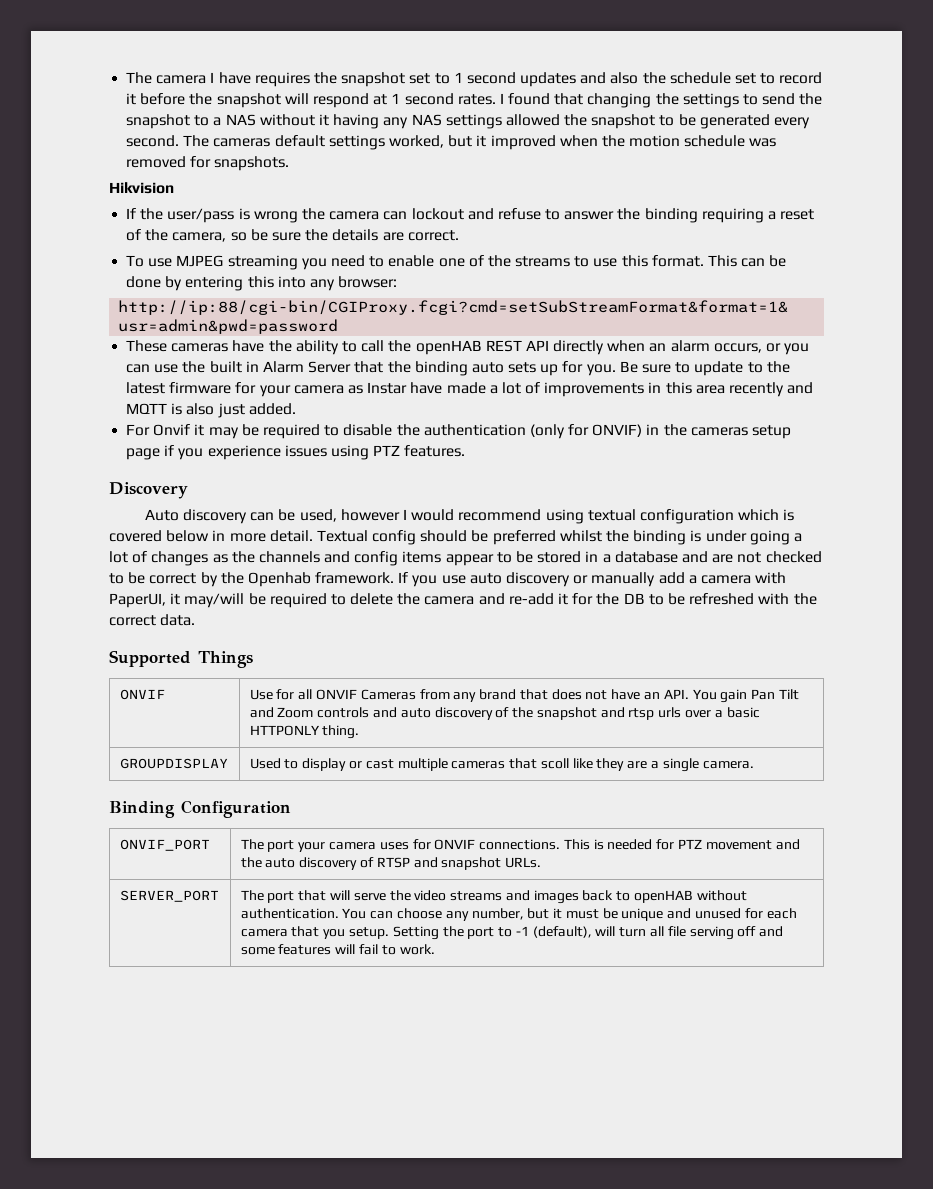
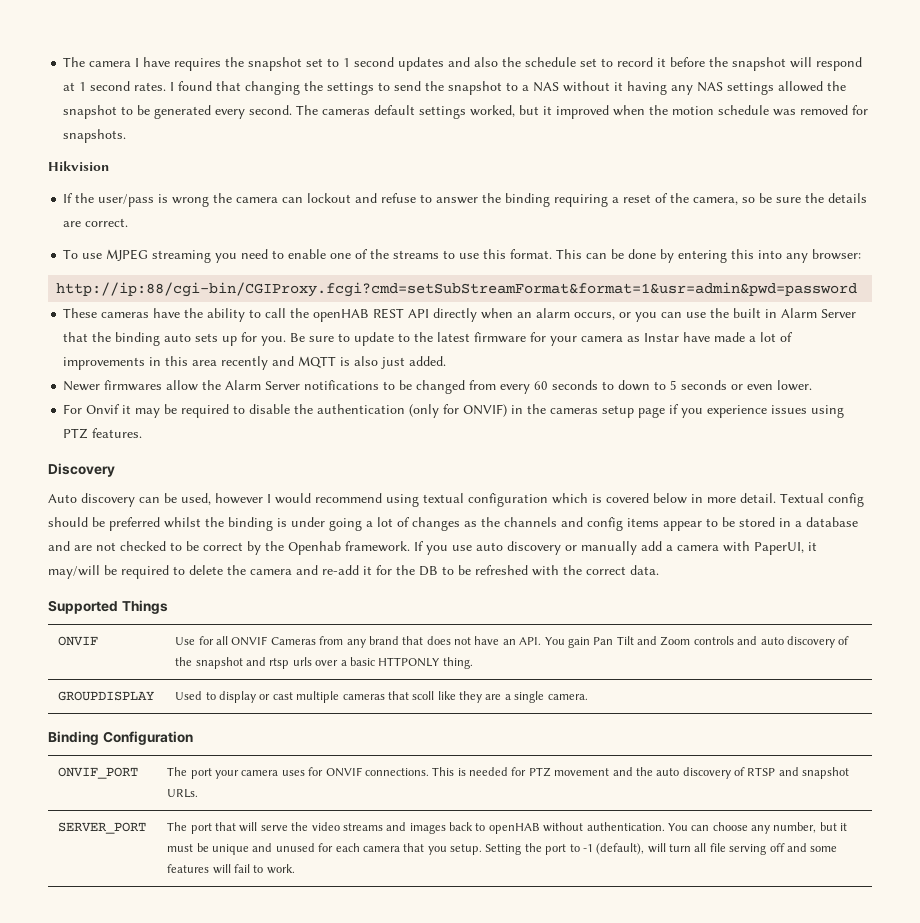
+ Newer firmwares allow the Alarm Server notifications to be changed from every 60 seconds to down to 5 seconds or even lower.

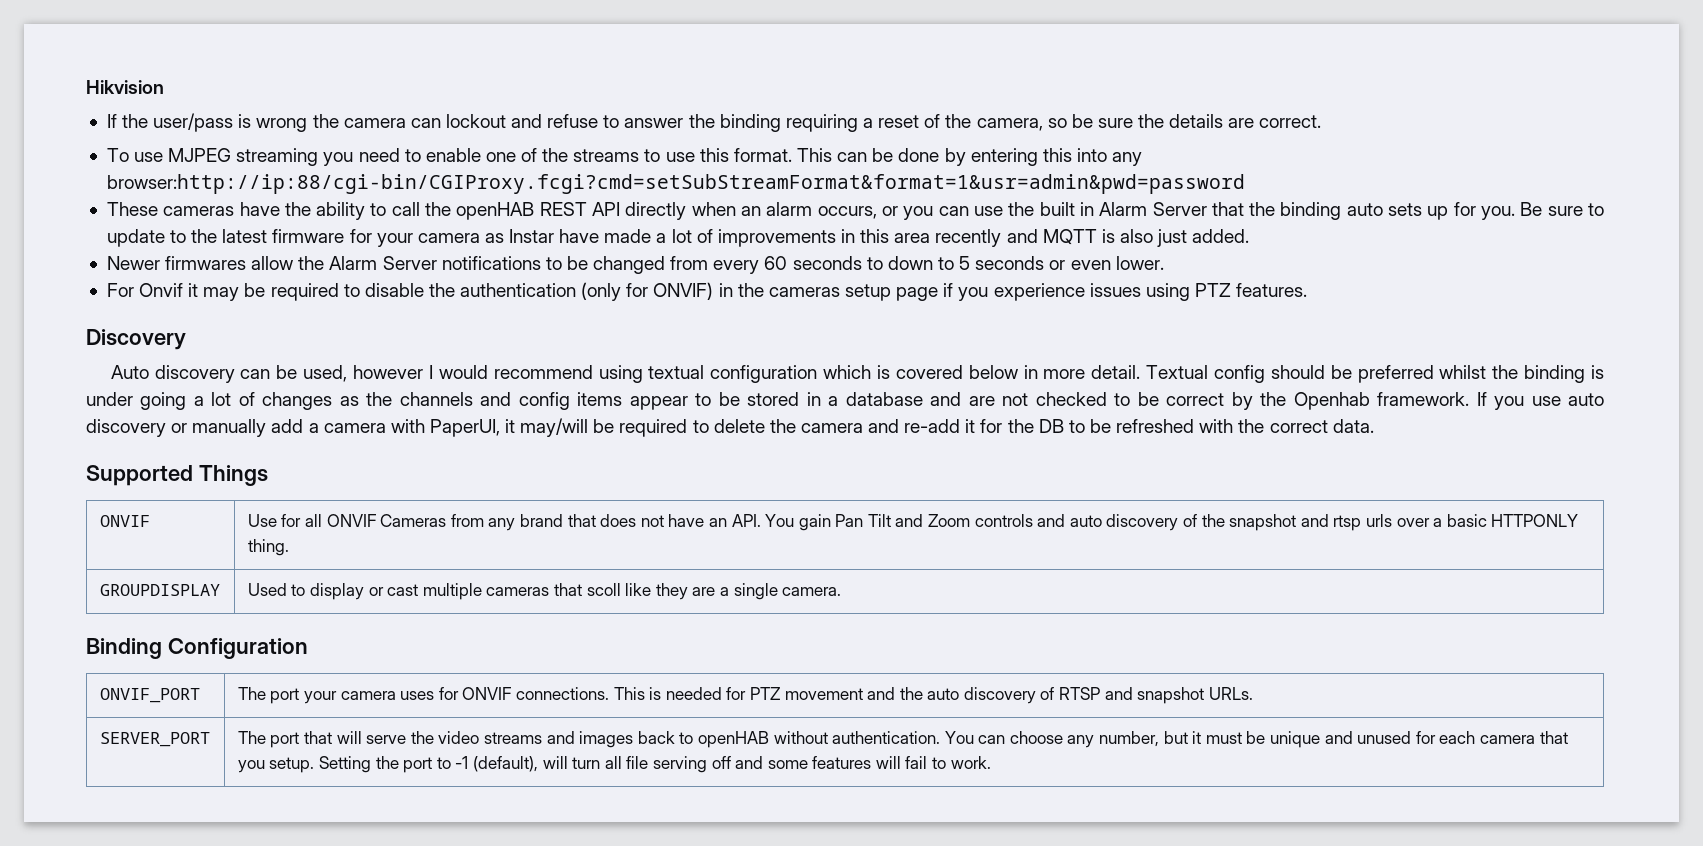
- The camera I have requires the snapshot set to 1 second updates and also the schedule set to record it before the snapshot will respond at 1 second rates. I found that changing the settings to send the snapshot to a NAS without it having any NAS settings allowed the snapshot to be generated every second. The cameras default settings worked, but it improved when the motion schedule was removed for snapshots.
- This can be done by entering this into any browser:
- http://ip:88/cgi-bin/CGIProxy.fcgi?cmd=setSubStreamFormat&format=1&usr=admin&pwd=password
+ This can be done by entering this into any browser:http://ip:88/cgi-bin/CGIProxy.fcgi?cmd=setSubStreamFormat&format=1&usr=admin&pwd=password

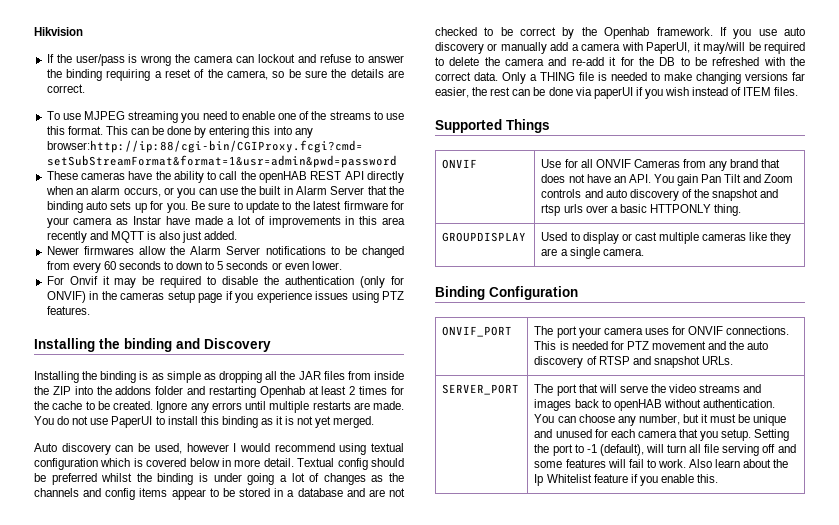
- Discovery
+ Installing the binding and Discovery
+ Installing the binding is as simple as dropping all the JAR files from inside the ZIP into the addons folder and restarting Openhab at least 2 times for the cache to be created. Ignore any errors until multiple restarts are made. You do not use PaperUI to install this binding as it is not yet merged.
+ Only a THING file is needed to make changing versions far easier, the rest can be done via paperUI if you wish instead of ITEM files.
- GROUPDISPLAY | Used to display or cast multiple cameras that scoll like they are a single camera.
+ GROUPDISPLAY | Used to display or cast multiple cameras like they are a single camera.
+ Also learn about the Ip Whitelist feature if you enable this.

